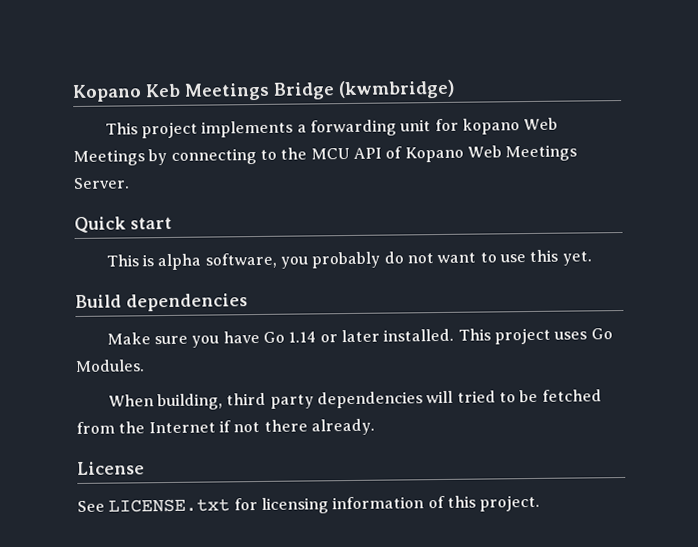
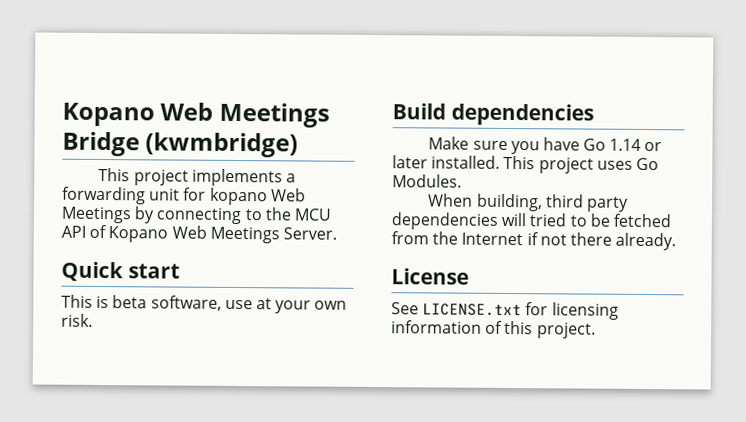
- Kopano Keb Meetings Bridge (kwmbridge)
+ Kopano Web Meetings Bridge (kwmbridge)
- This is alpha software, you probably do not want to use this yet.
+ This is beta software, use at your own risk.

